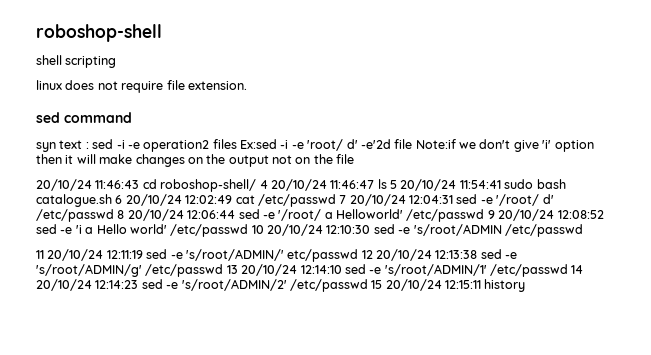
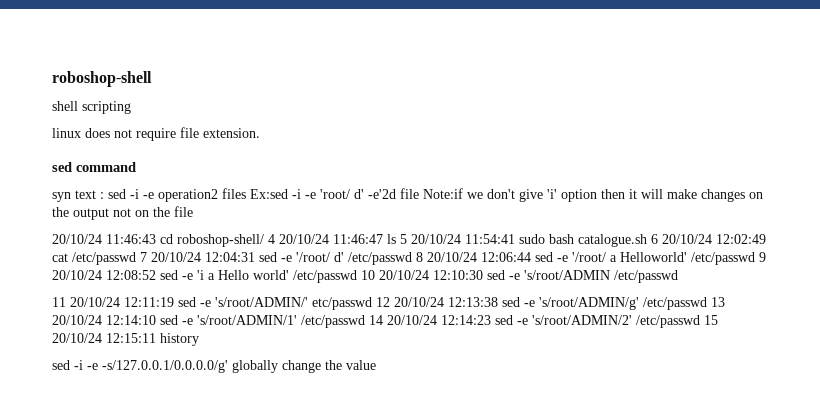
+ sed -i -e -s/127.0.0.1/0.0.0.0/g' globally change the value

